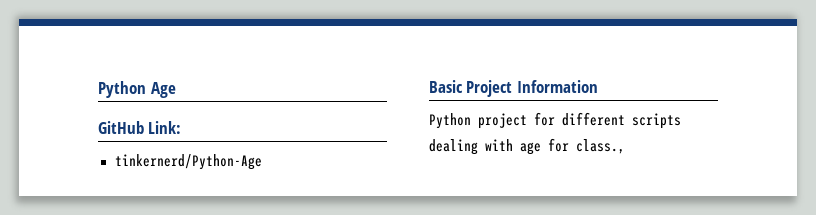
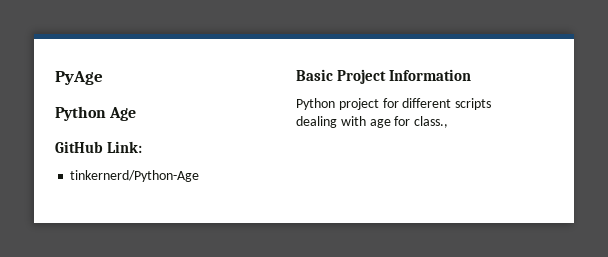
+ PyAge

